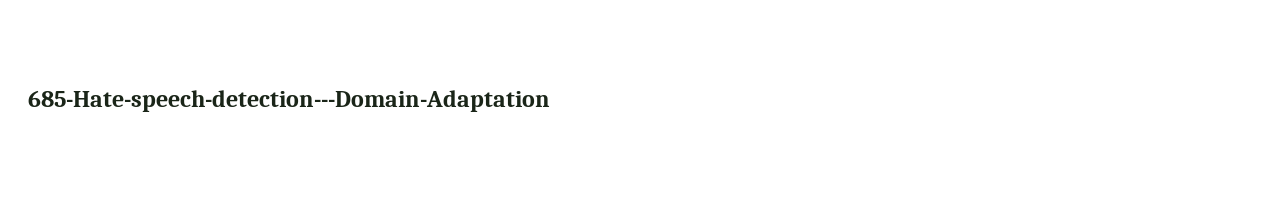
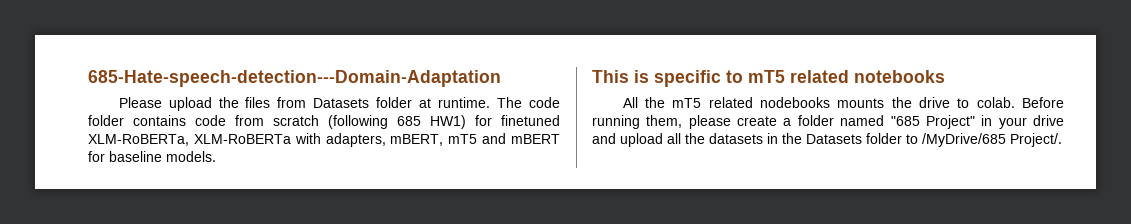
+ Please upload the files from Datasets folder at runtime. The code folder contains code from scratch (following 685 HW1) for finetuned XLM-RoBERTa, XLM-RoBERTa with adapters, mBERT, mT5 and mBERT for baseline models.
+ This is specific to mT5 related notebooks
+ All the mT5 related nodebooks mounts the drive to colab. Before running them, please create a folder named "685 Project" in your drive and upload all the datasets in the Datasets folder to /MyDrive/685 Project/.

